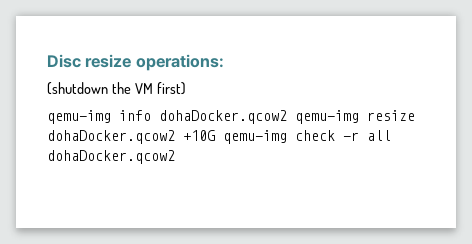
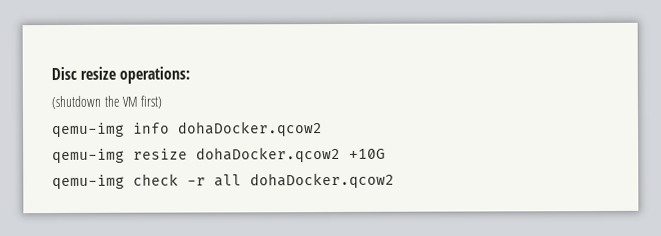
- qemu-img info dohaDocker.qcow2 qemu-img resize dohaDocker.qcow2 +10G qemu-img check -r all dohaDocker.qcow2
+ qemu-img info dohaDocker.qcow2
+ qemu-img resize dohaDocker.qcow2 +10G
+ qemu-img check -r all dohaDocker.qcow2

